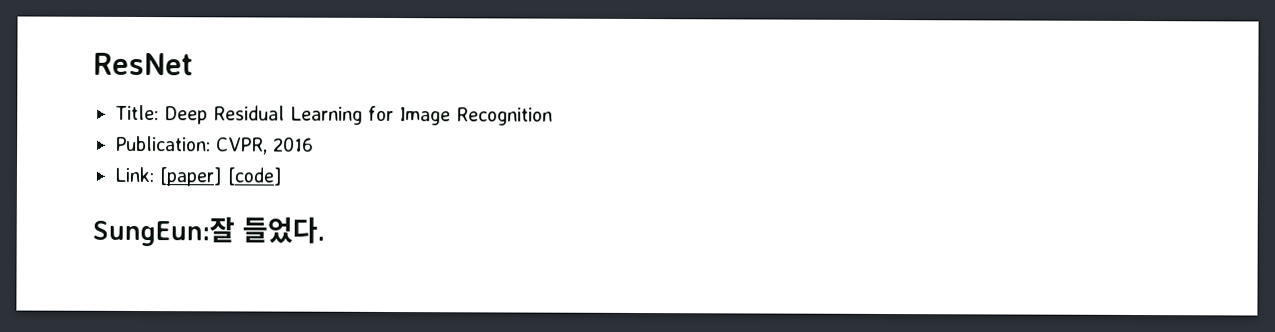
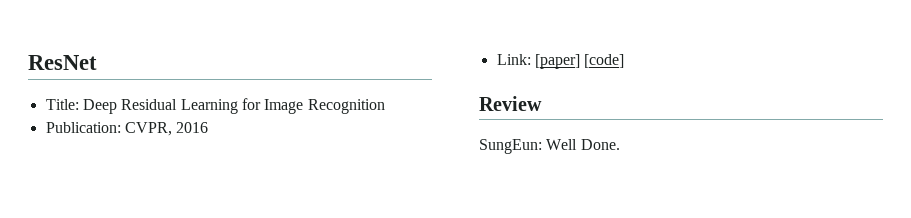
- SungEun:잘 들었다.
+ Review
+ SungEun: Well Done.

